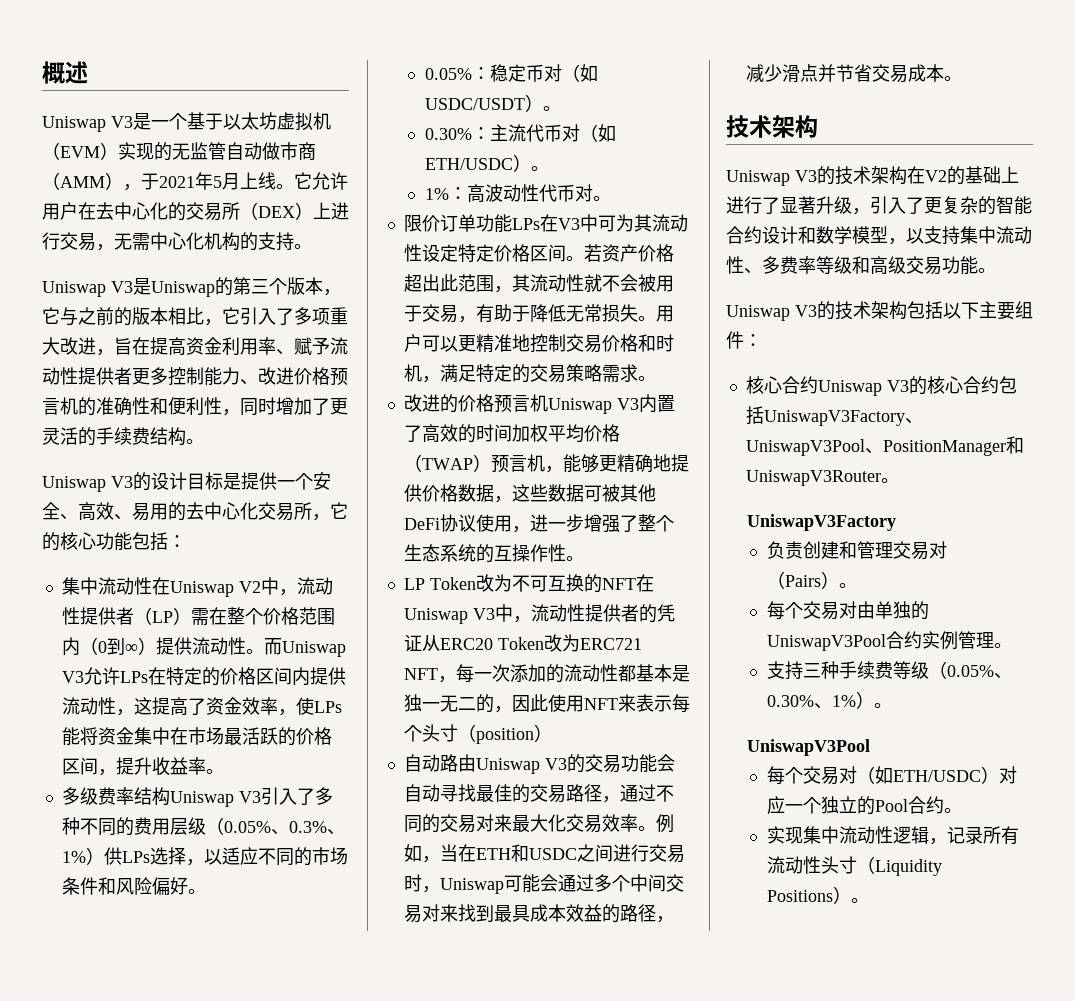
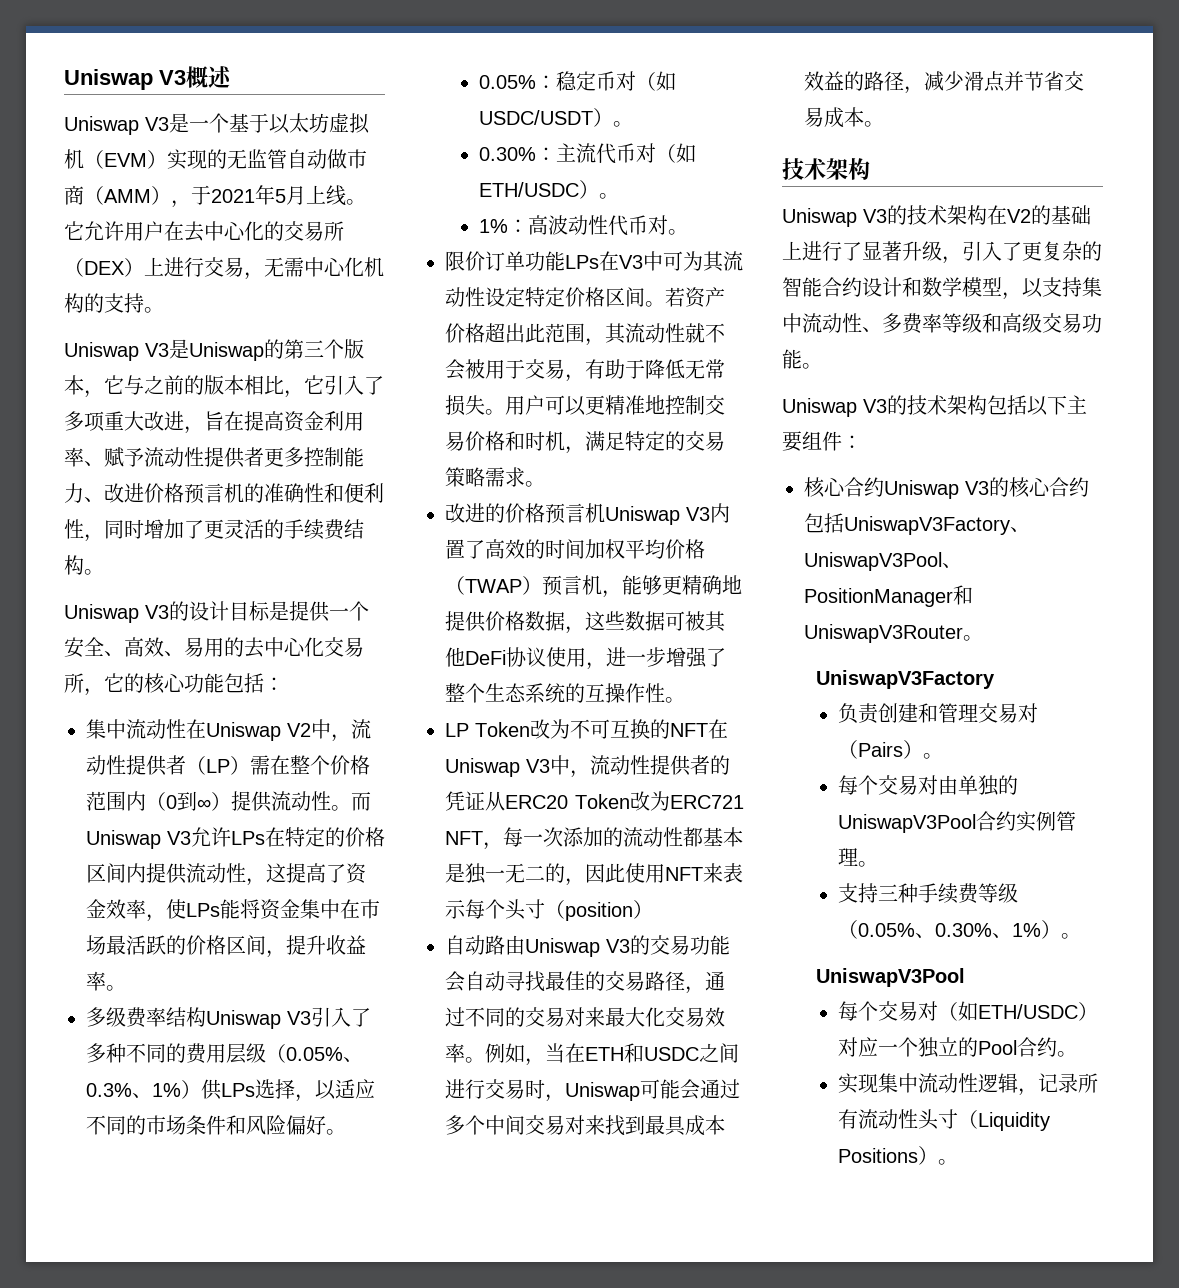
- 概述
+ Uniswap V3概述

